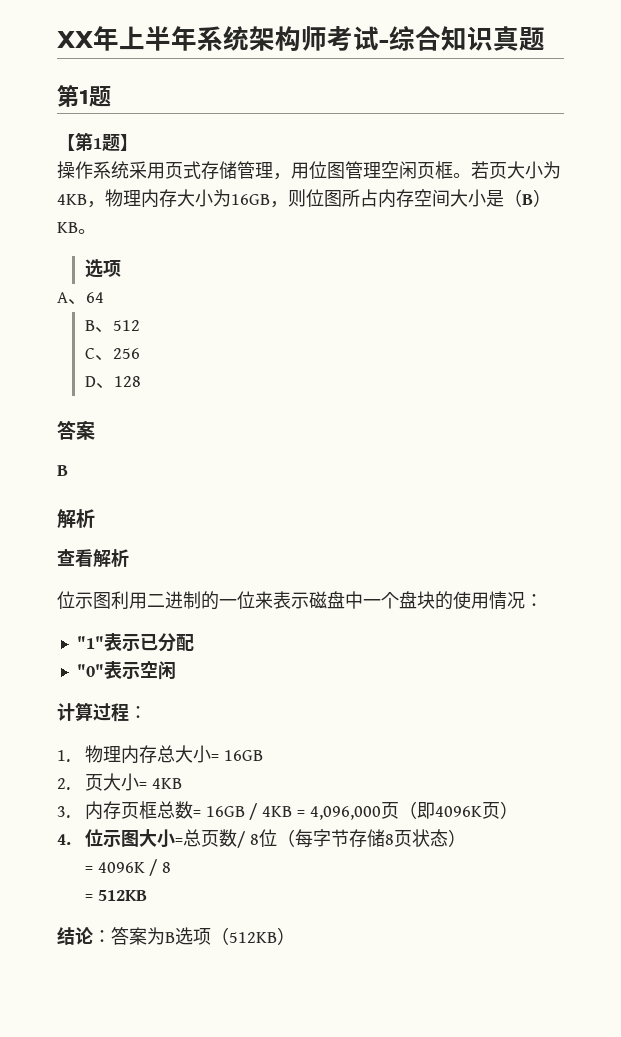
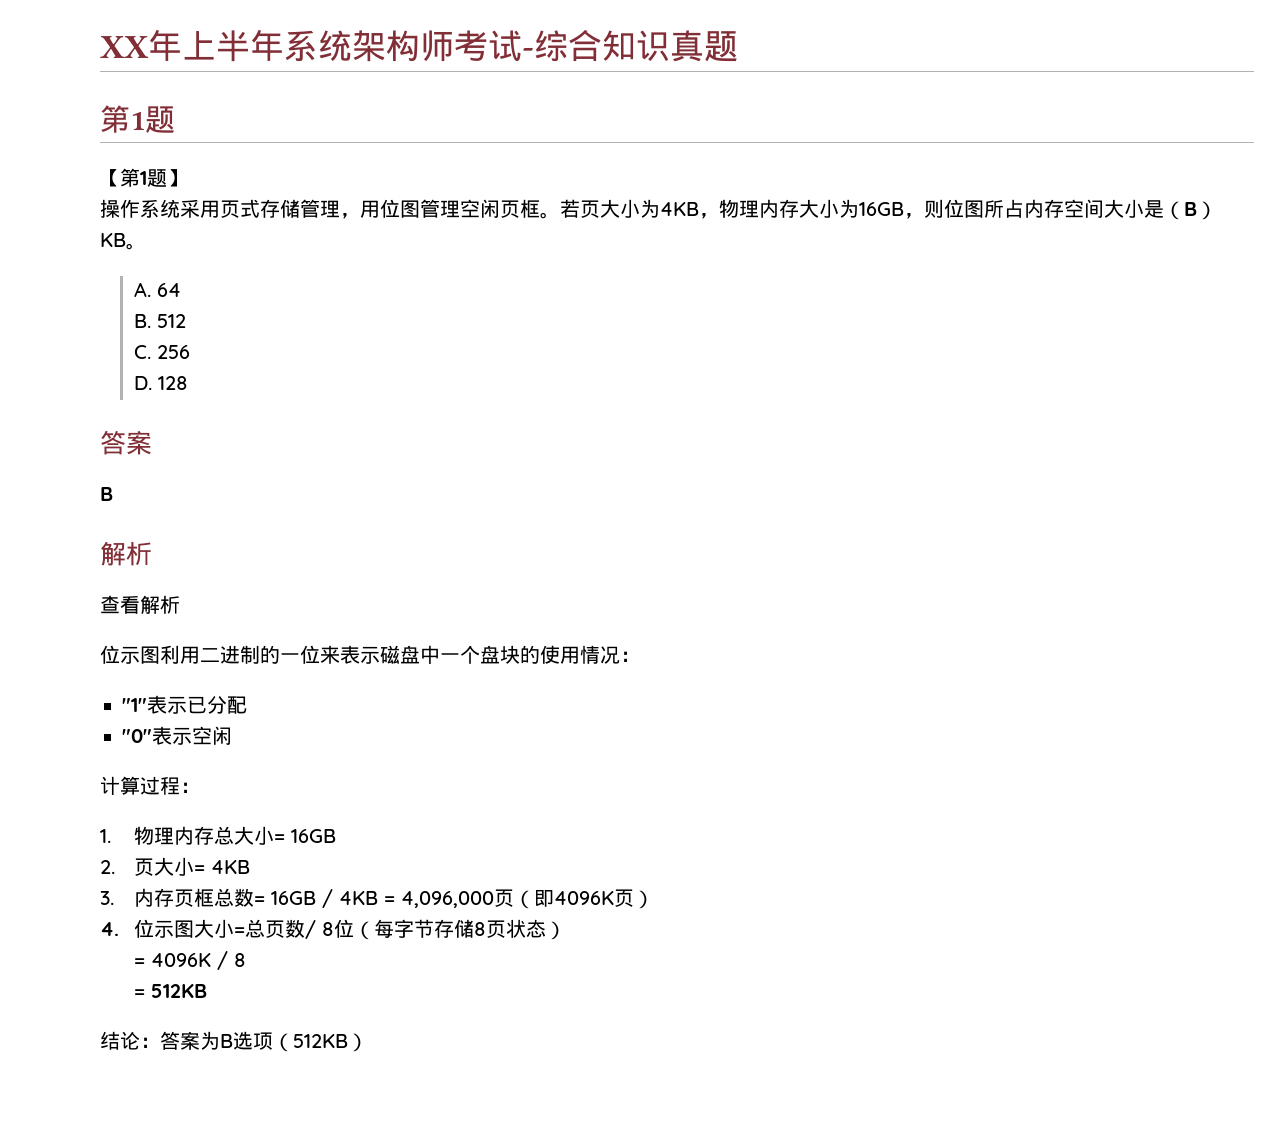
  若页大小为4KB，物理内存大小为16GB，则位图所占内存空间大小是（B）KB。
- 选项
- A、64
+ A. 64
- B、512
+ B. 512
- C、256
+ C. 256
- D、128
+ D. 128

